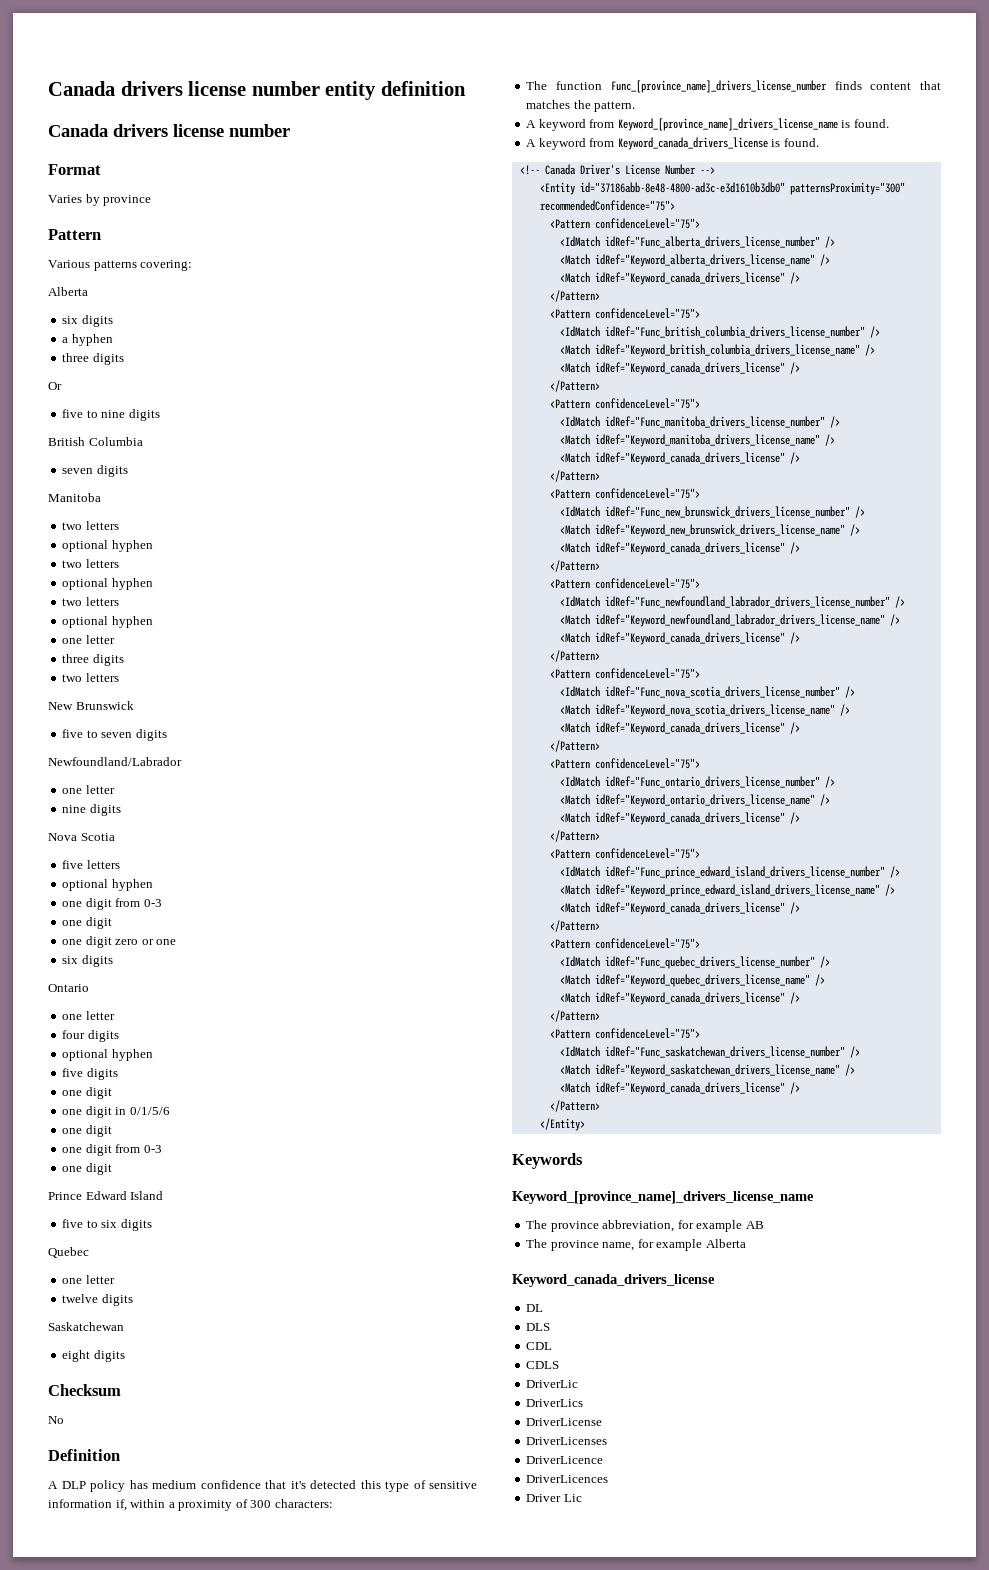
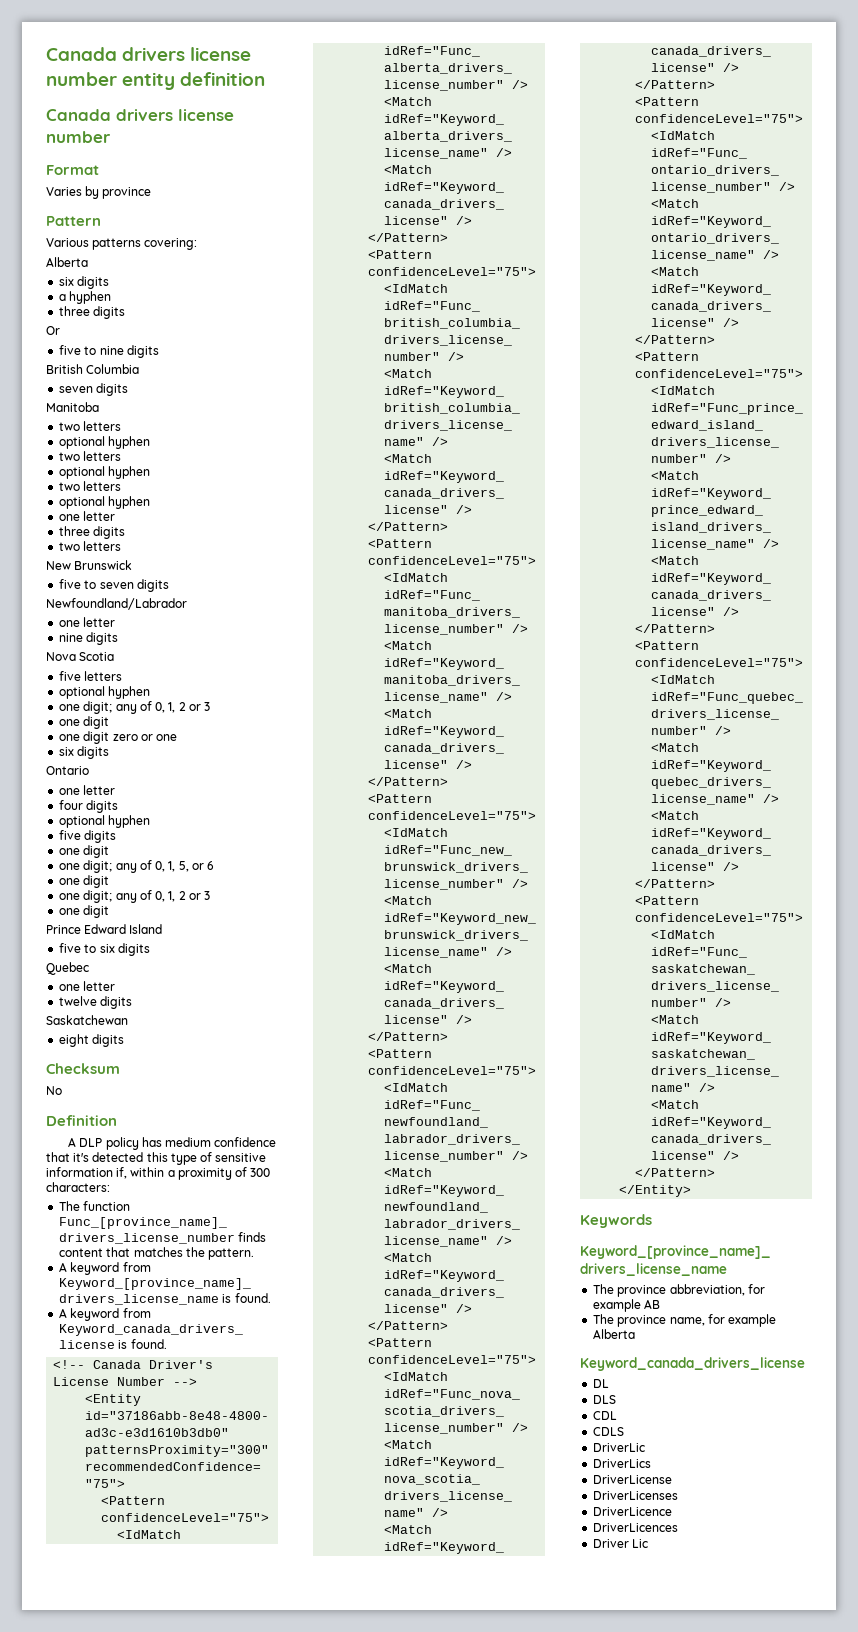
  five letters
  optional hyphen
- one digit from 0-3
+ one digit; any of 0, 1, 2 or 3
- one digit in 0/1/5/6
+ one digit; any of 0, 1, 5, or 6
  one digit
- one digit from 0-3
+ one digit; any of 0, 1, 2 or 3

